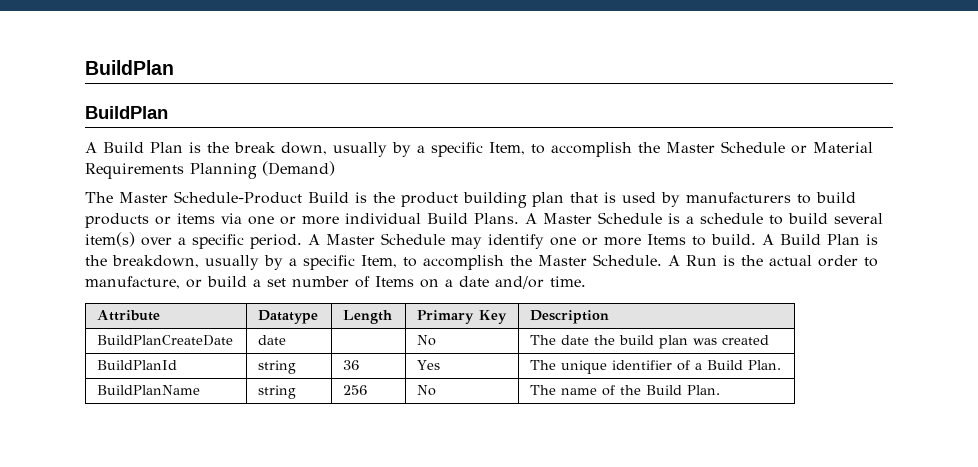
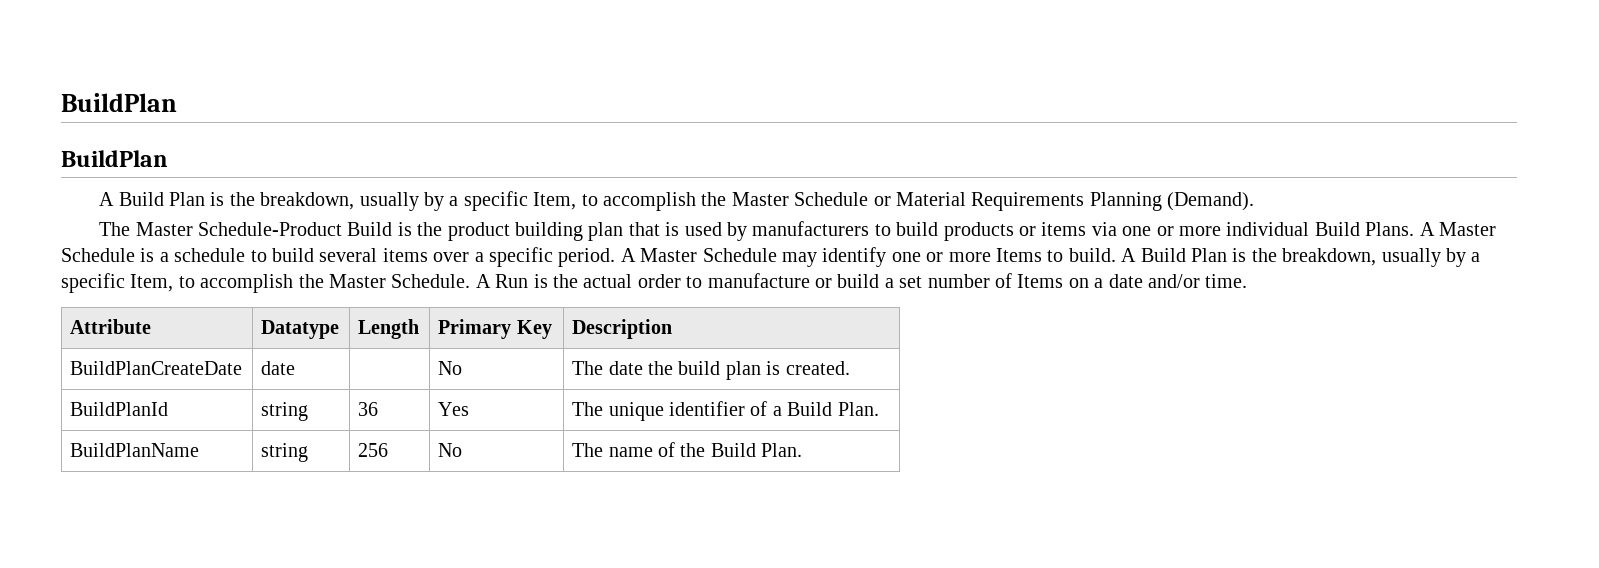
- A Build Plan is the break down, usually by a specific Item, to accomplish the Master Schedule or Material Requirements Planning (Demand)
+ A Build Plan is the breakdown, usually by a specific Item, to accomplish the Master Schedule or Material Requirements Planning (Demand).
- A Master Schedule is a schedule to build several item(s) over a specific period.
+ A Master Schedule is a schedule to build several items over a specific period.
- A Run is the actual order to manufacture, or build a set number of Items on a date and/or time.
+ A Run is the actual order to manufacture or build a set number of Items on a date and/or time.
- BuildPlanCreateDate | date | | No | The date the build plan was created
+ BuildPlanCreateDate | date | | No | The date the build plan is created.

